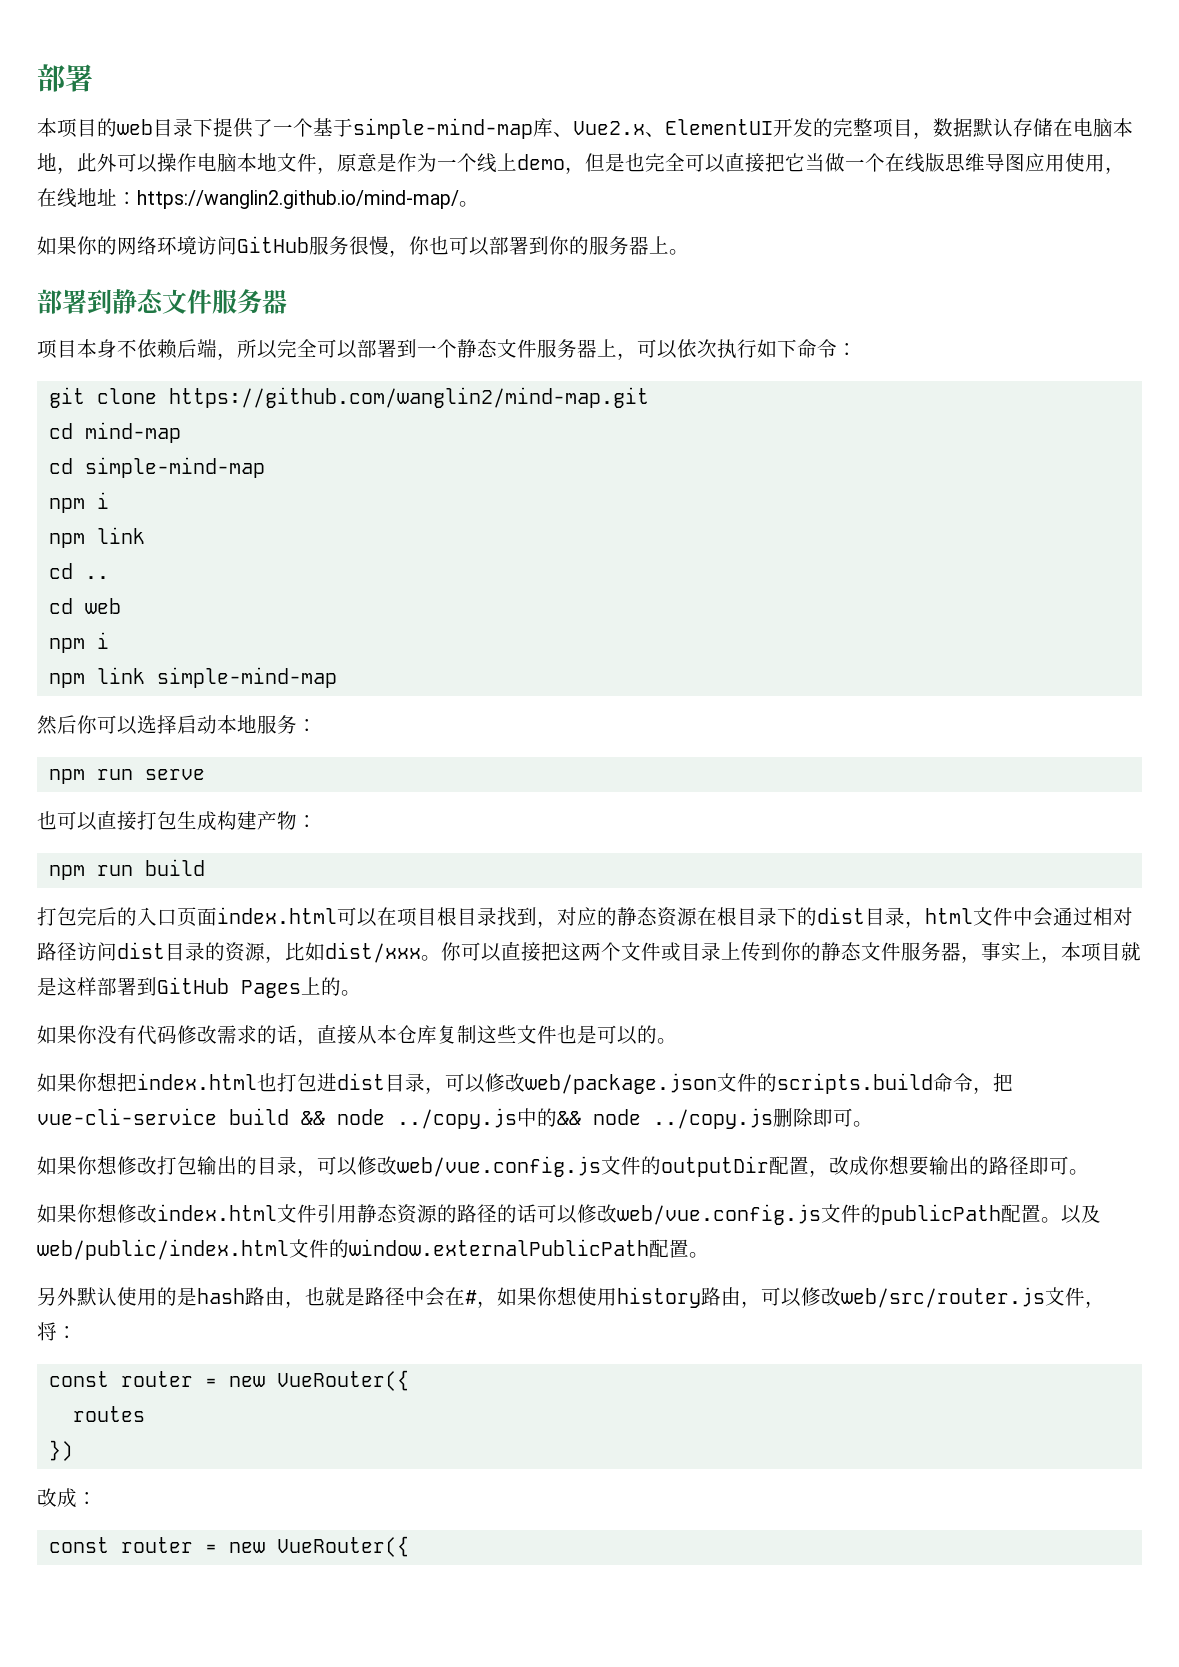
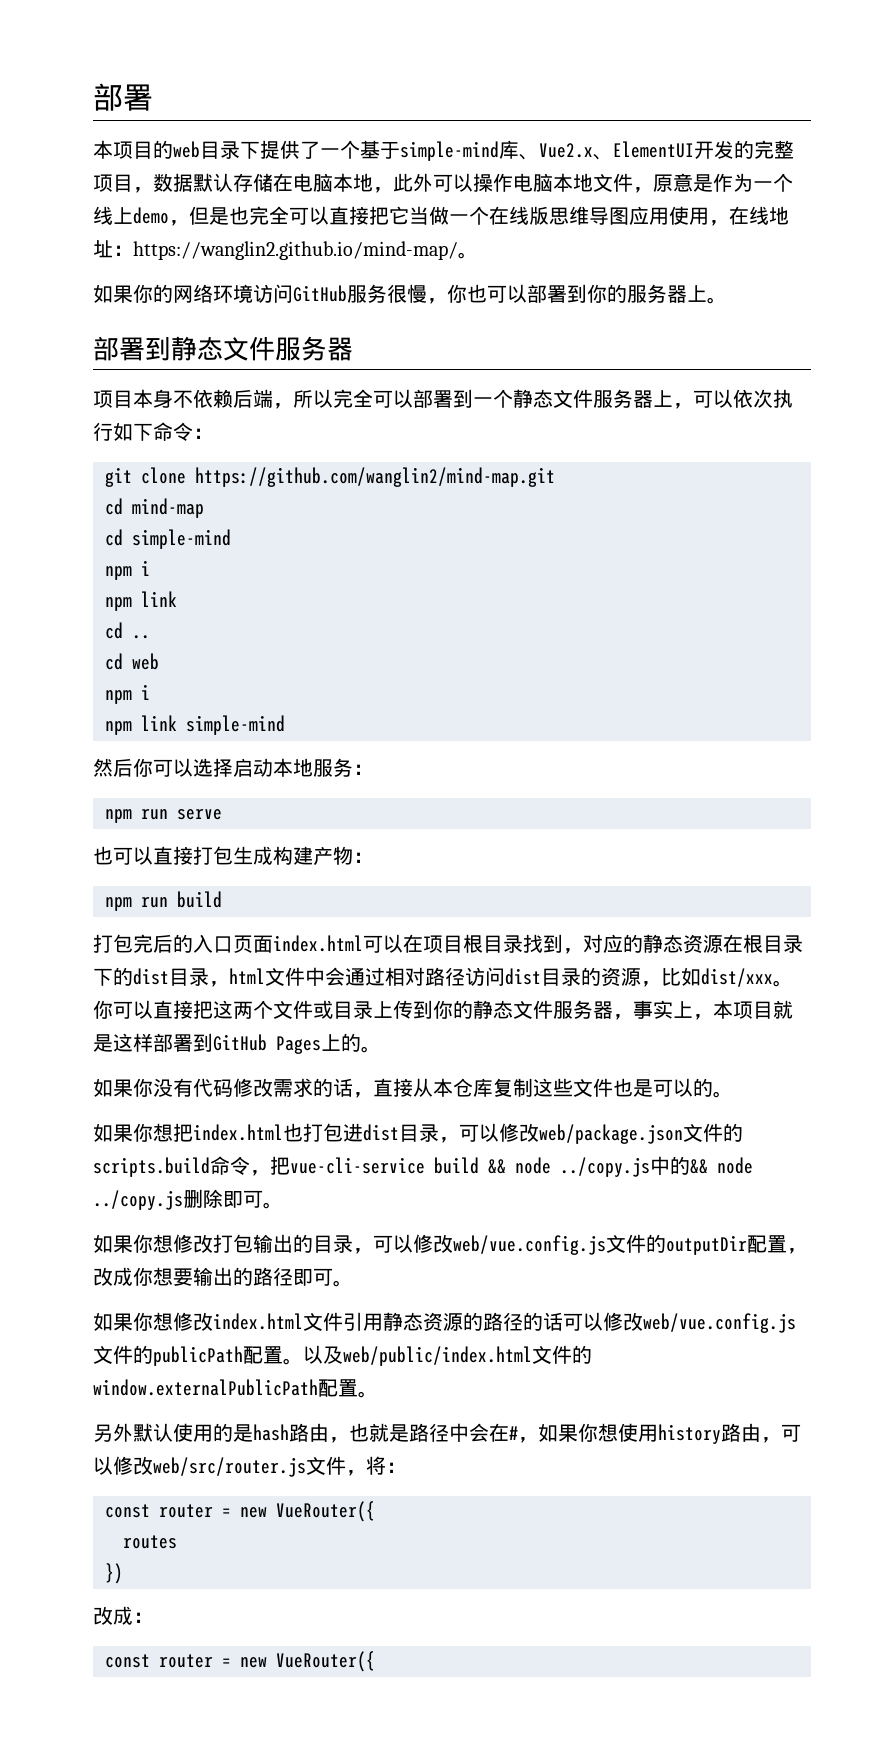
- 本项目的web目录下提供了一个基于simple-mind-map库、Vue2.x、ElementUI开发的完整项目，数据默认存储在电脑本地，此外可以操作电脑本地文件，原意是作为一个线上demo，但是也完全可以直接把它当做一个在线版思维导图应用使用，在线地址：https://wanglin2.github.io/mind-map/。
+ 本项目的web目录下提供了一个基于simple-mind库、Vue2.x、ElementUI开发的完整项目，数据默认存储在电脑本地，此外可以操作电脑本地文件，原意是作为一个线上demo，但是也完全可以直接把它当做一个在线版思维导图应用使用，在线地址：https://wanglin2.github.io/mind-map/。
- cd simple-mind-map
+ cd simple-mind
- npm link simple-mind-map
+ npm link simple-mind

